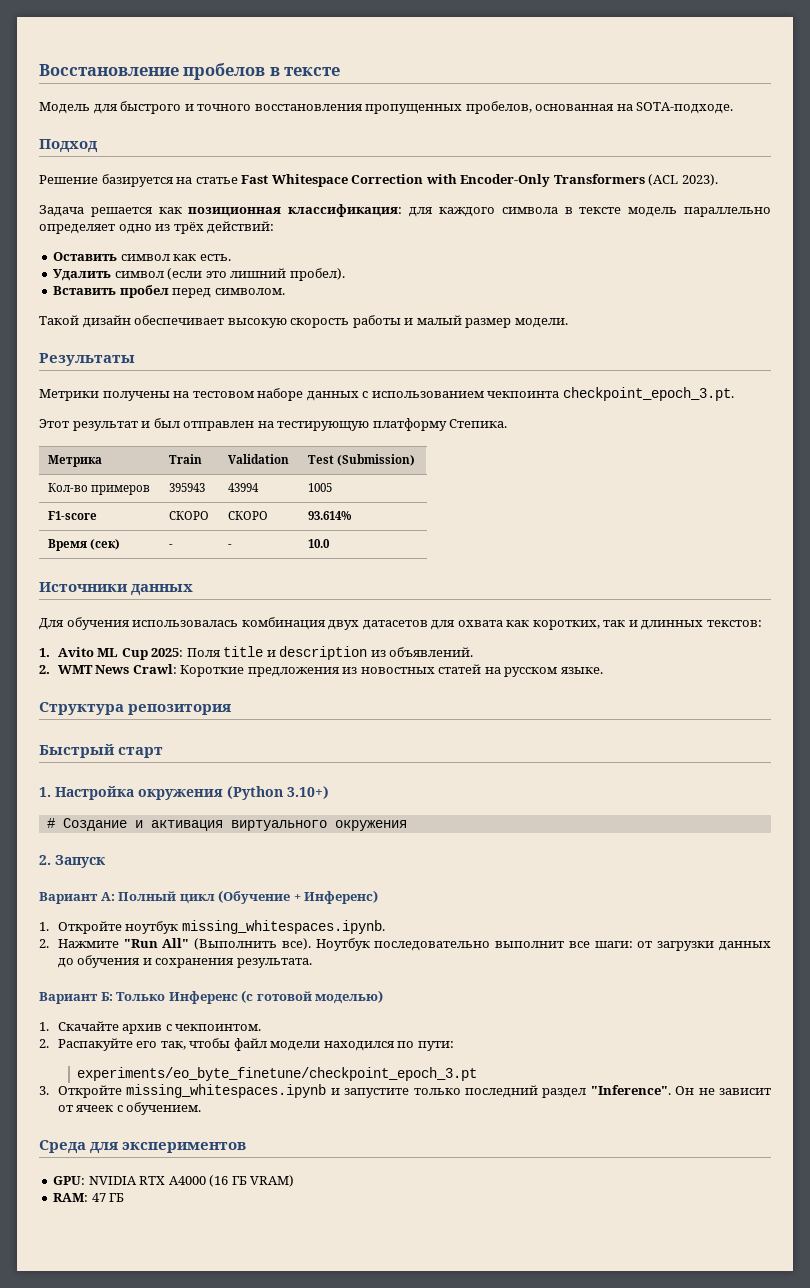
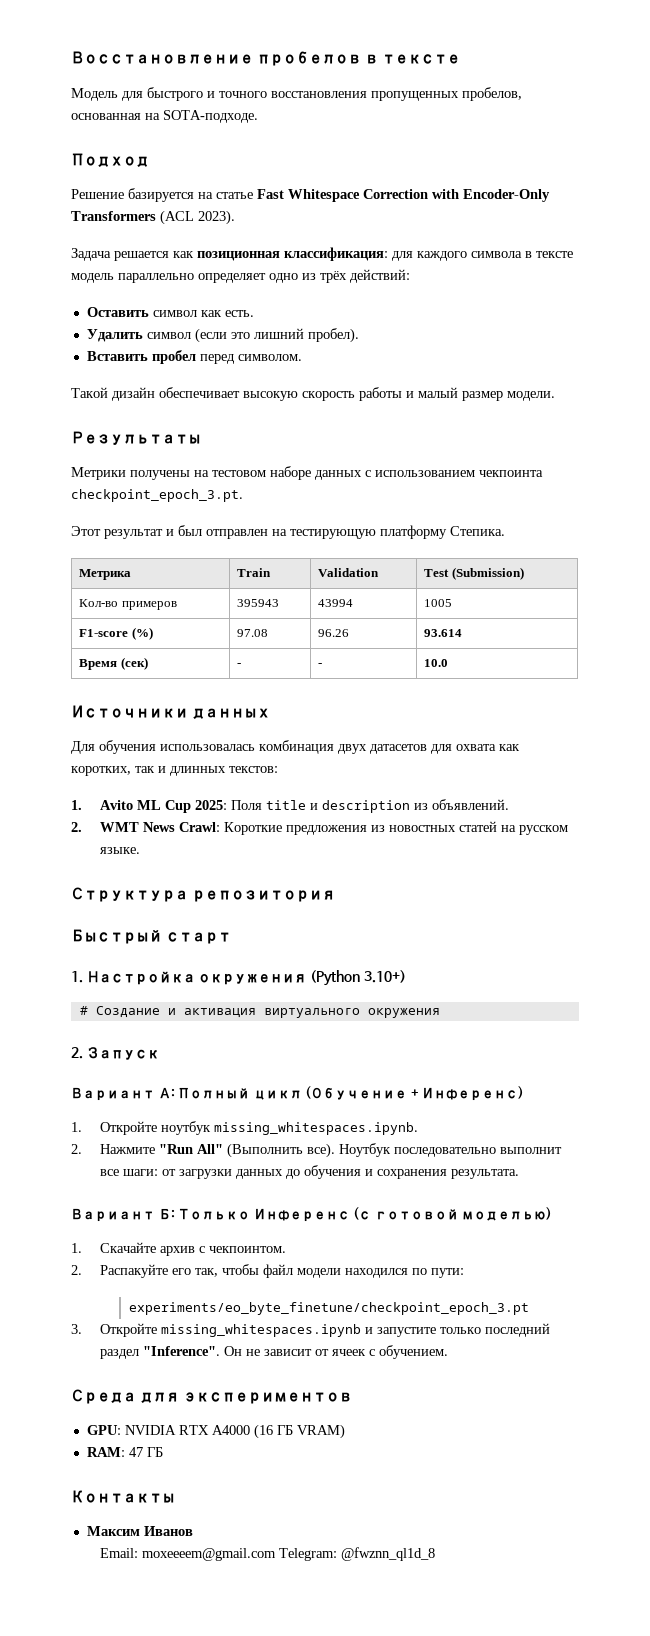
- F1-score | СКОРО | СКОРО | 93.614%
+ F1-score (%) | 97.08 | 96.26 | 93.614
+ Контакты
+ Максим Иванов
+ Email: moxeeeem@gmail.com Telegram: @fwznn_ql1d_8

